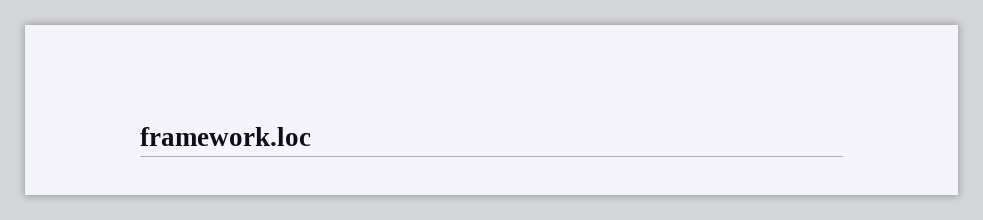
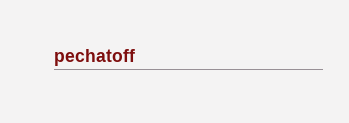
- framework.loc
+ pechatoff

